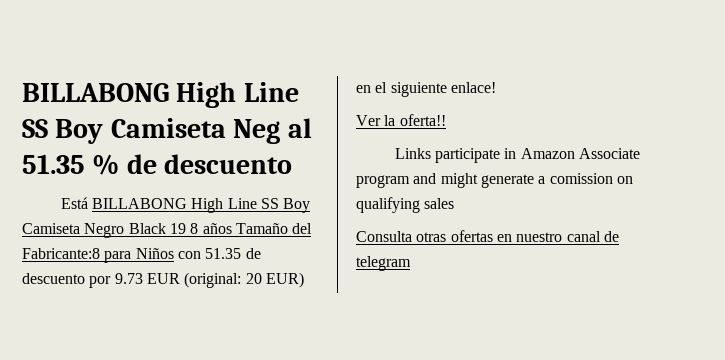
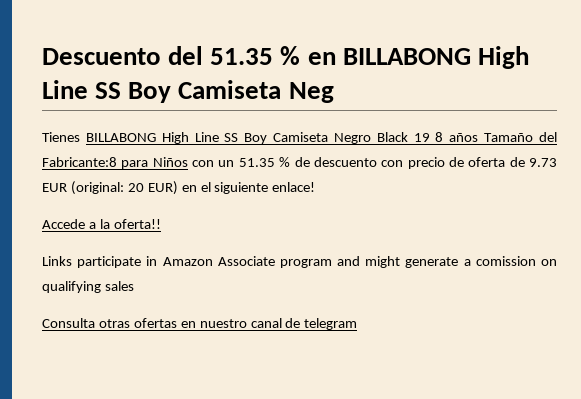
- BILLABONG High Line SS Boy Camiseta Neg al 51.35 % de descuento
- Está BILLABONG High Line SS Boy Camiseta Negro Black 19 8 años Tamaño del Fabricante:8 para Niños con 51.35 de descuento por 9.73 EUR (original: 20 EUR) en el siguiente enlace!
+ Descuento del 51.35 % en BILLABONG High Line SS Boy Camiseta Neg
+ Tienes BILLABONG High Line SS Boy Camiseta Negro Black 19 8 años Tamaño del Fabricante:8 para Niños con un 51.35 % de descuento con precio de oferta de 9.73 EUR (original: 20 EUR) en el siguiente enlace!
- Ver la oferta!!
+ Accede a la oferta!!

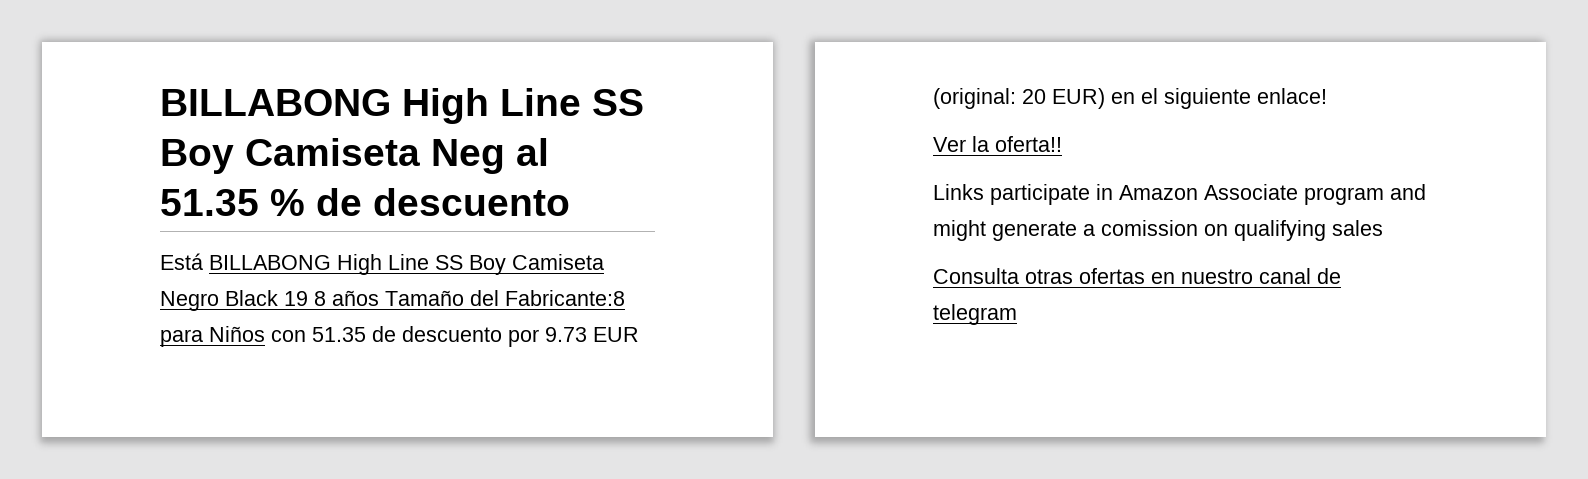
- Descuento del 51.35 % en BILLABONG High Line SS Boy Camiseta Neg
- Tienes BILLABONG High Line SS Boy Camiseta Negro Black 19 8 años Tamaño del Fabricante:8 para Niños con un 51.35 % de descuento con precio de oferta de 9.73 EUR (original: 20 EUR) en el siguiente enlace!
+ BILLABONG High Line SS Boy Camiseta Neg al 51.35 % de descuento
+ Está BILLABONG High Line SS Boy Camiseta Negro Black 19 8 años Tamaño del Fabricante:8 para Niños con 51.35 de descuento por 9.73 EUR (original: 20 EUR) en el siguiente enlace!
- Accede a la oferta!!
+ Ver la oferta!!

